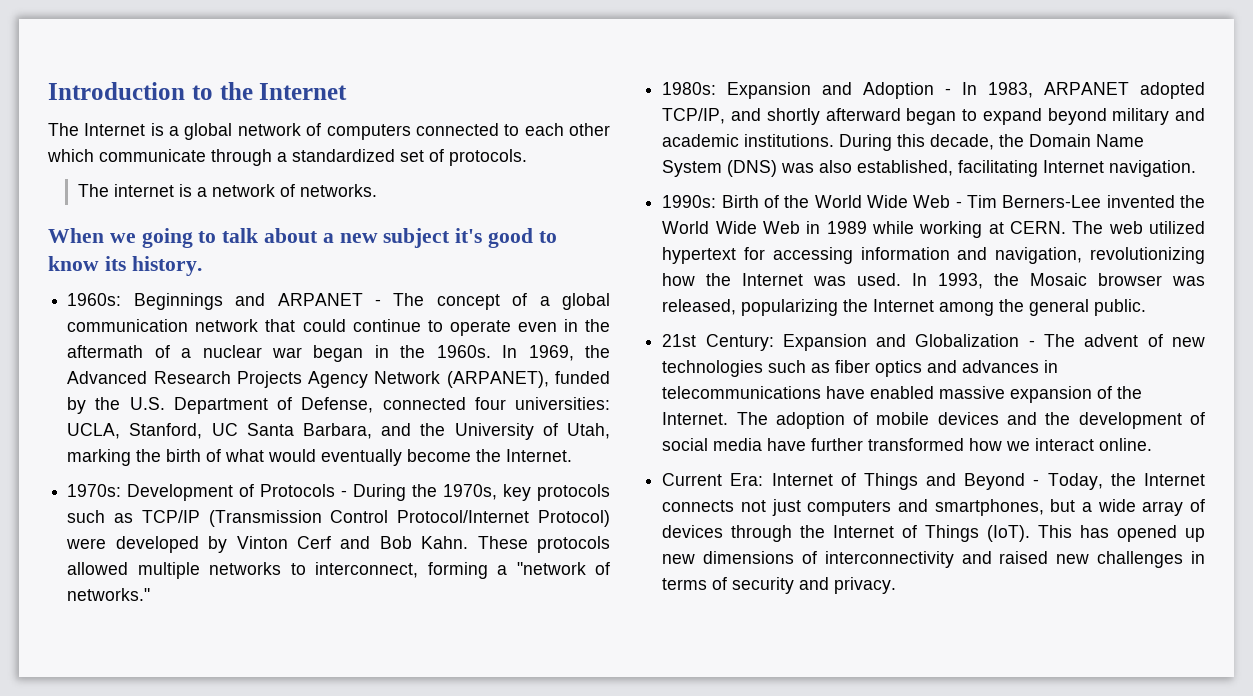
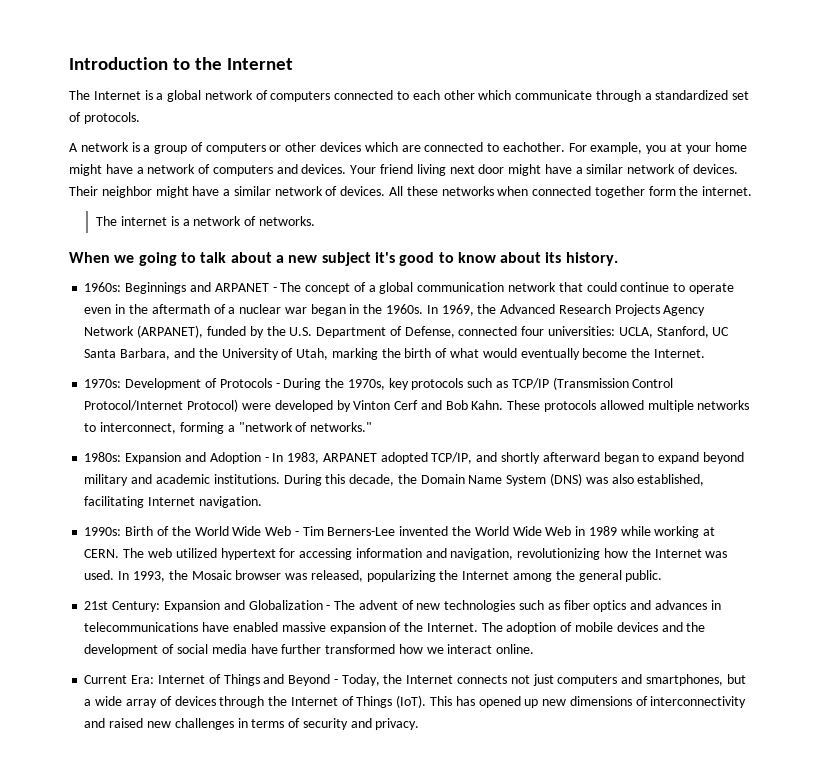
+ A network is a group of computers or other devices which are connected to eachother. For example, you at your home might have a network of computers and devices. Your friend living next door might have a similar network of devices. Their neighbor might have a similar network of devices. All these networks when connected together form the internet.
- When we going to talk about a new subject it's good to know its history.
+ When we going to talk about a new subject it's good to know about its history.

